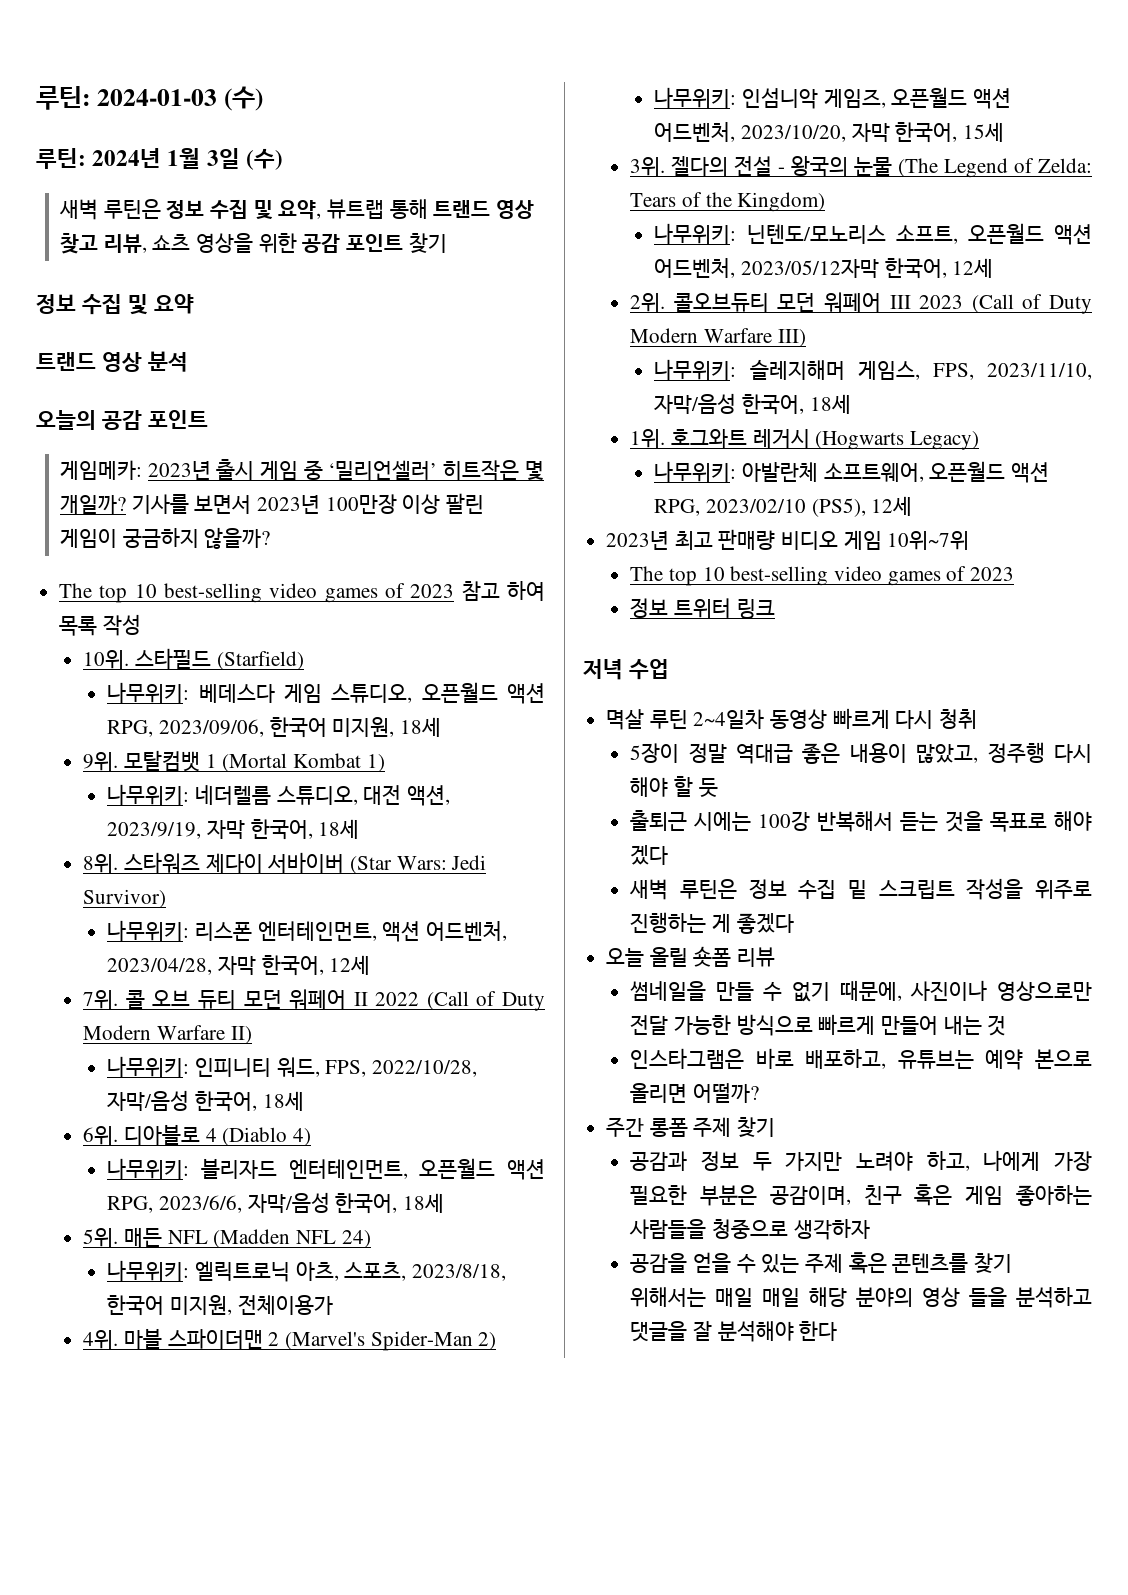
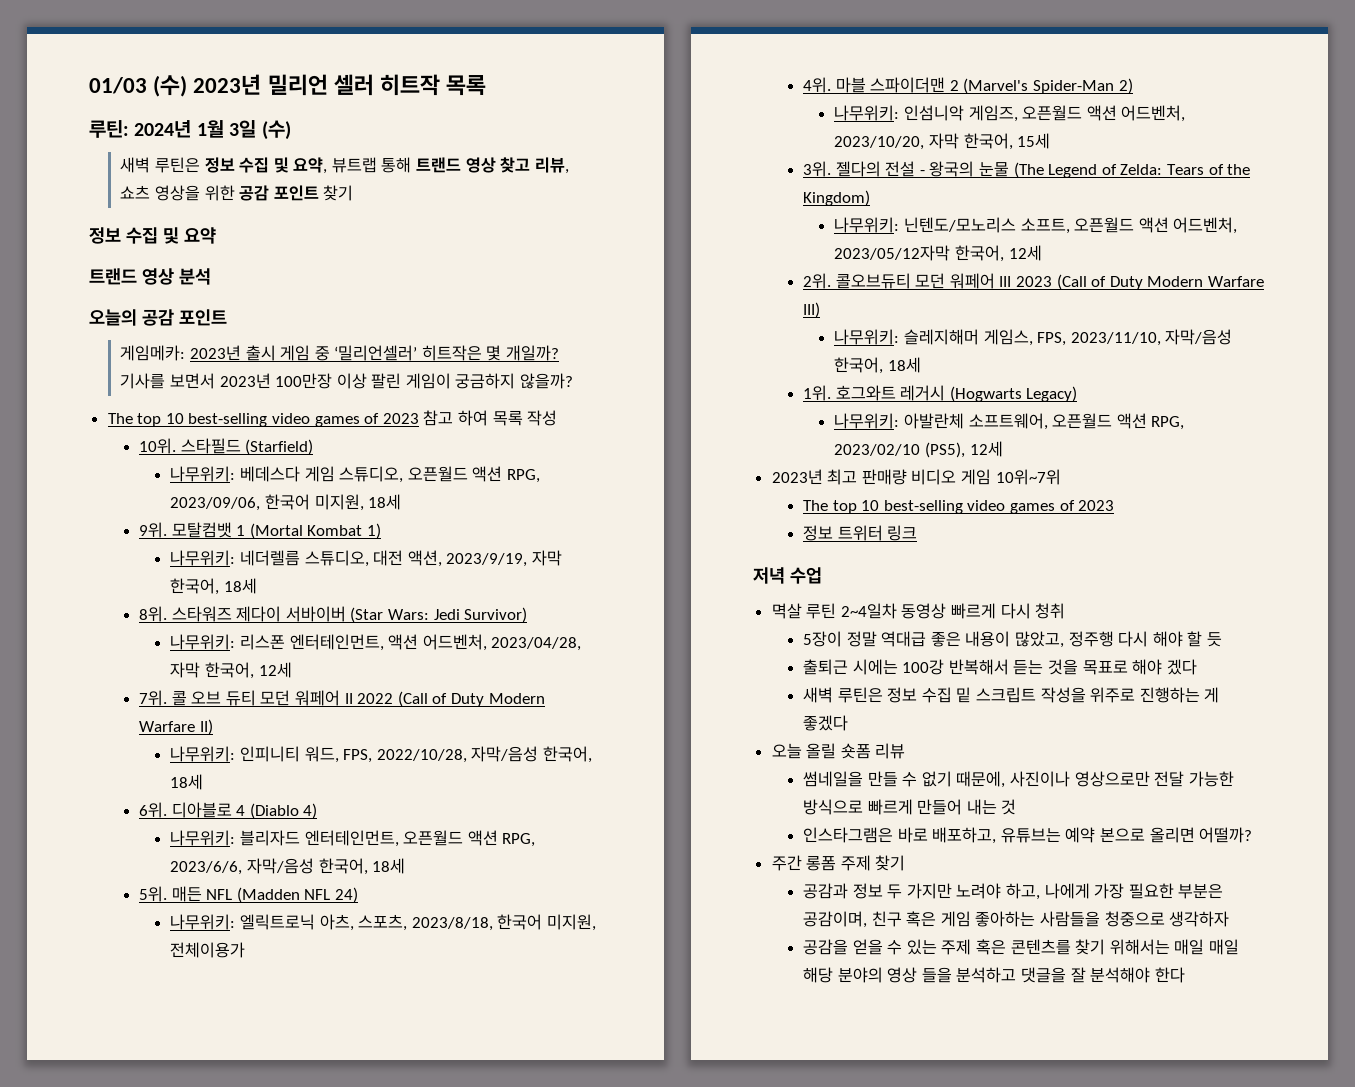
- 루틴: 2024-01-03 (수)
+ 01/03 (수) 2023년 밀리언 셀러 히트작 목록

